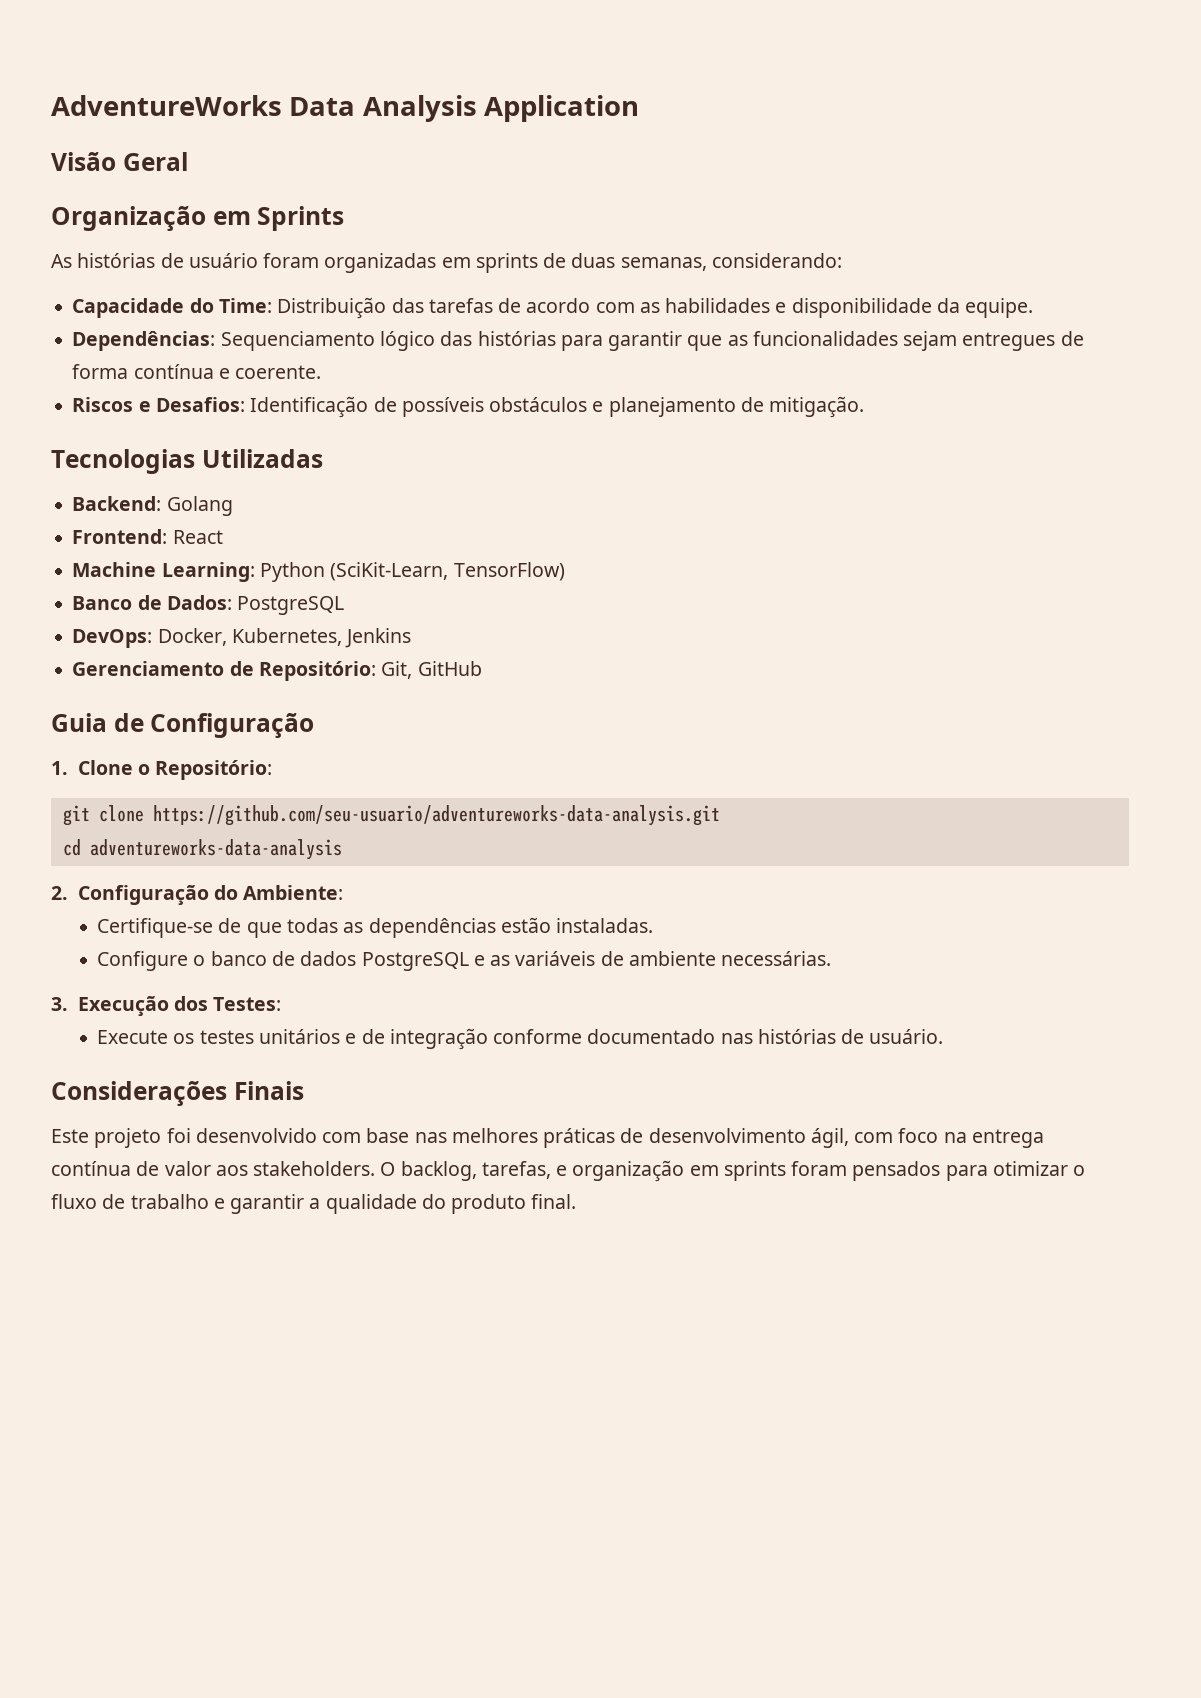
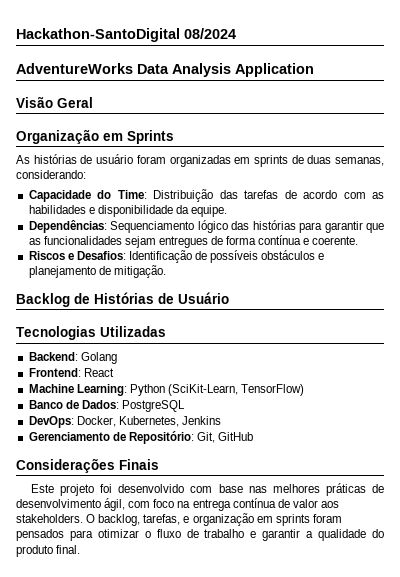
+ Hackathon-SantoDigital 08/2024
+ Backlog de Histórias de Usuário
- Guia de Configuração
- 1. Clone o Repositório:
- git clone https://github.com/seu-usuario/adventureworks-data-analysis.git
- cd adventureworks-data-analysis
- 2. Configuração do Ambiente:
- Certifique-se de que todas as dependências estão instaladas.
- Configure o banco de dados PostgreSQL e as variáveis de ambiente necessárias.
- 3. Execução dos Testes:
- Execute os testes unitários e de integração conforme documentado nas histórias de usuário.

